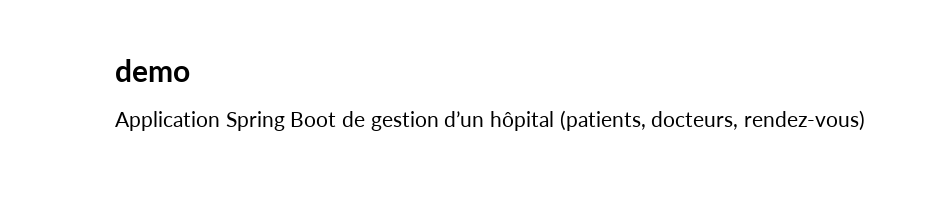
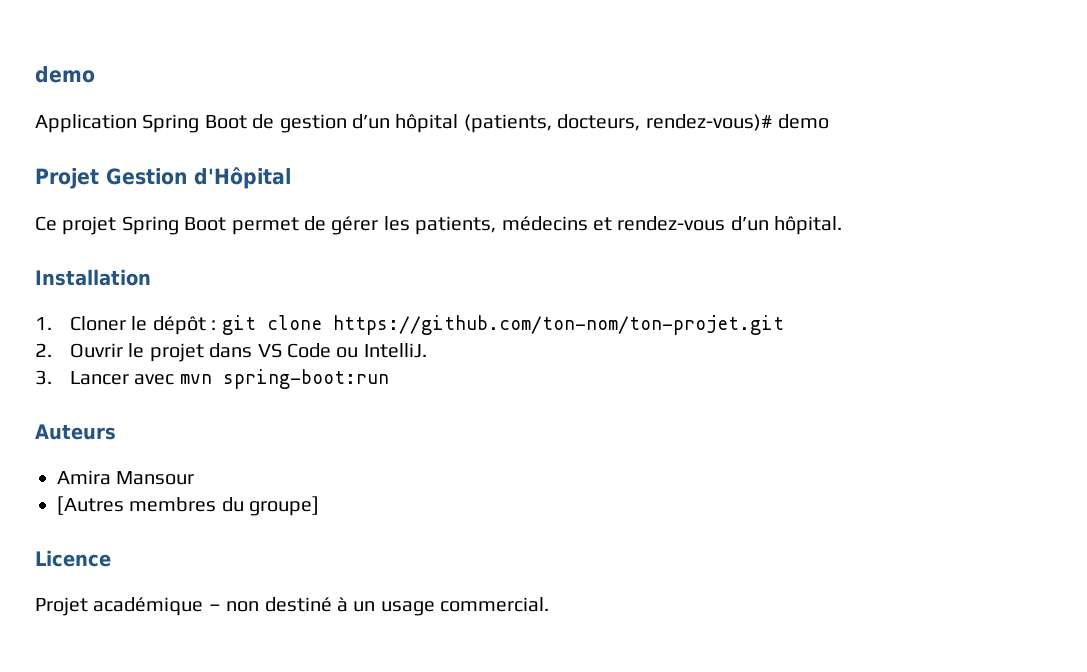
- Application Spring Boot de gestion d’un hôpital (patients, docteurs, rendez-vous)
+ Application Spring Boot de gestion d’un hôpital (patients, docteurs, rendez-vous)# demo
+ Projet Gestion d'Hôpital
+ Ce projet Spring Boot permet de gérer les patients, médecins et rendez-vous d’un hôpital.
+ Installation
+ 1. Cloner le dépôt : git clone https://github.com/ton-nom/ton-projet.git
+ 2. Ouvrir le projet dans VS Code ou IntelliJ.
+ 3. Lancer avec mvn spring-boot:run
+ Auteurs
+ Amira Mansour
+ [Autres membres du groupe]
+ Licence
+ Projet académique – non destiné à un usage commercial.

